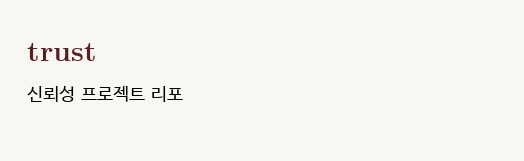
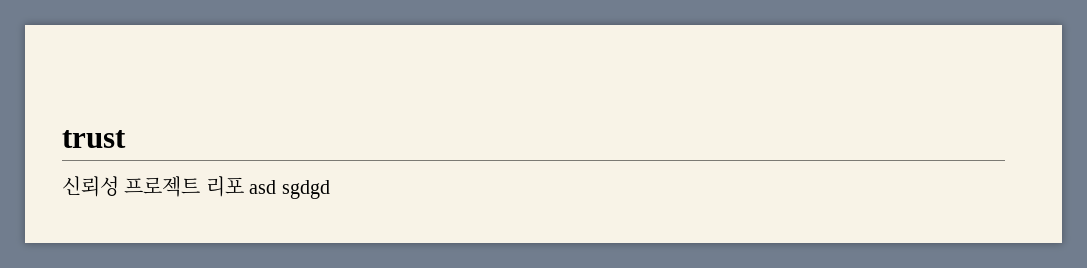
- 신뢰성 프로젝트 리포
+ 신뢰성 프로젝트 리포 asd sgdgd

